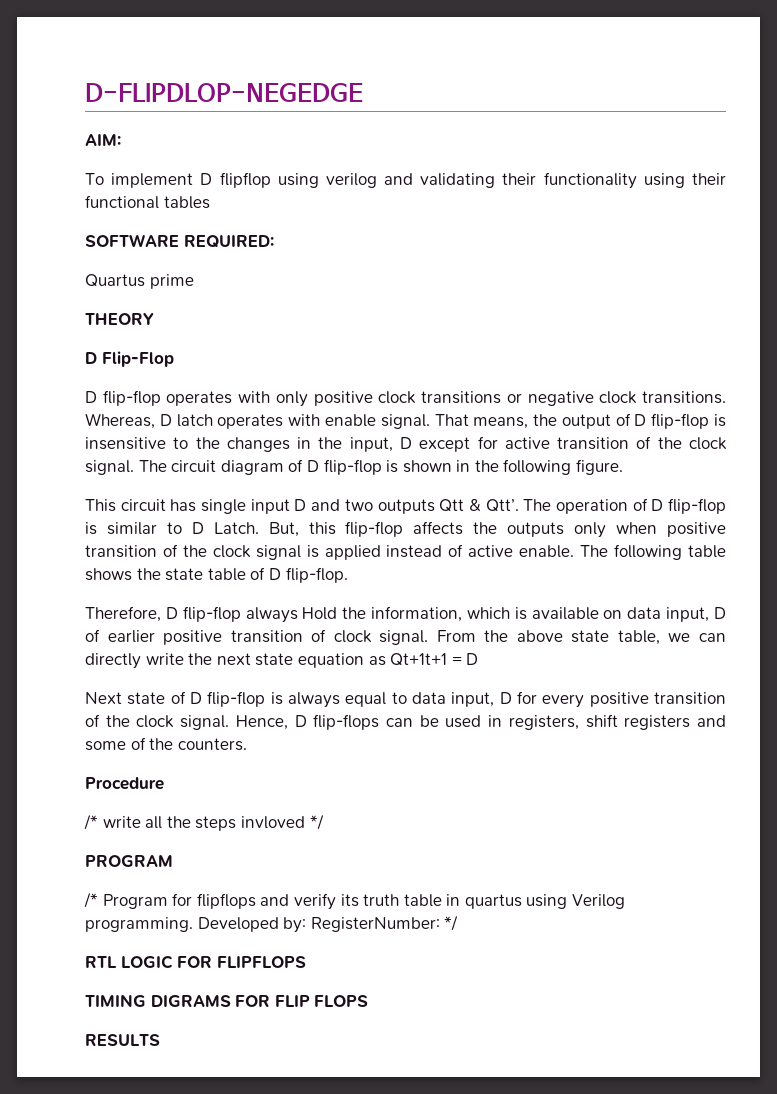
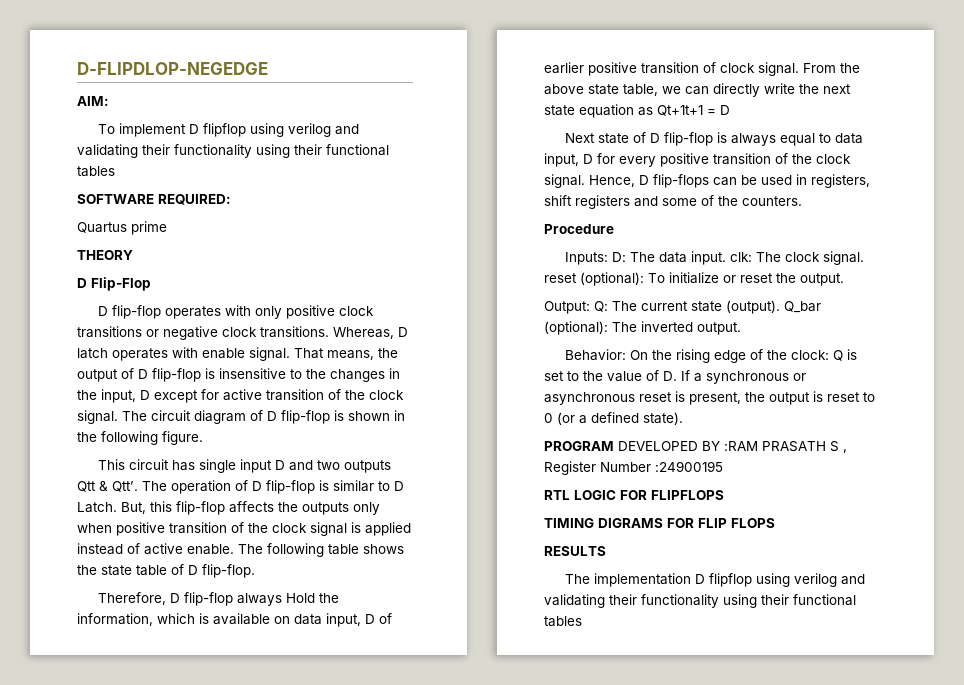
- /* write all the steps invloved */
- PROGRAM
- /* Program for flipflops and verify its truth table in quartus using Verilog programming. Developed by: RegisterNumber: */
+ Inputs: D: The data input. clk: The clock signal. reset (optional): To initialize or reset the output.
+ Output: Q: The current state (output). Q_bar (optional): The inverted output.
+ Behavior: On the rising edge of the clock: Q is set to the value of D. If a synchronous or asynchronous reset is present, the output is reset to 0 (or a defined state).
+ PROGRAM DEVELOPED BY :RAM PRASATH S , Register Number :24900195
+ The implementation D flipflop using verilog and validating their functionality using their functional tables

